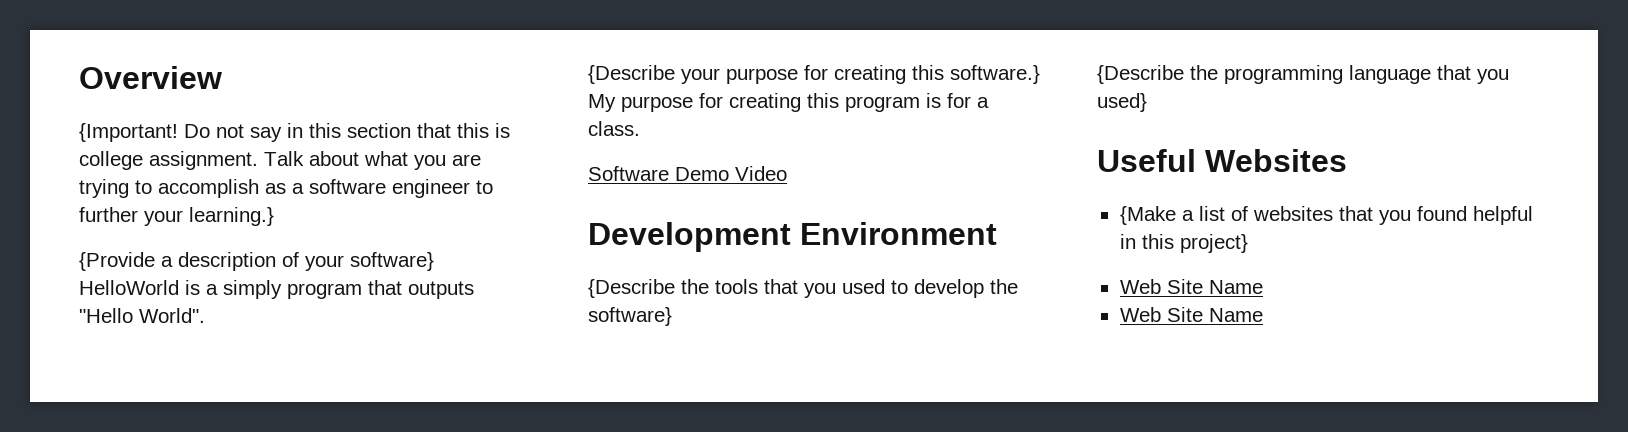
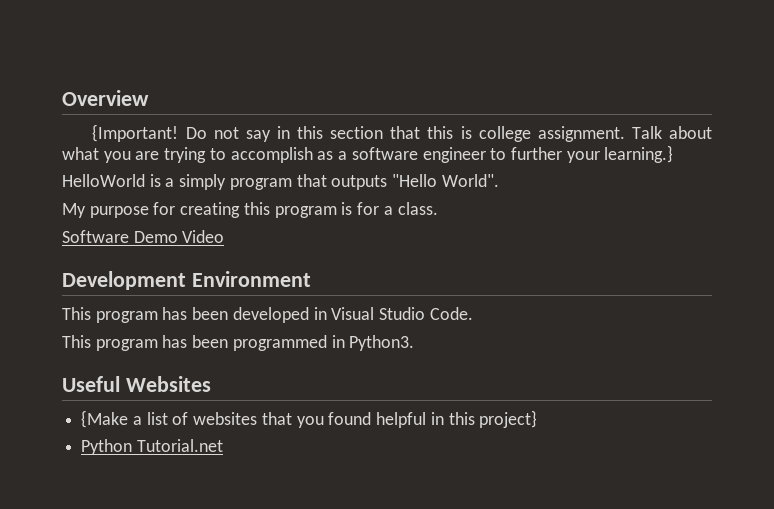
- {Provide a description of your software} HelloWorld is a simply program that outputs "Hello World".
+ HelloWorld is a simply program that outputs "Hello World".
- {Describe your purpose for creating this software.} My purpose for creating this program is for a class.
+ My purpose for creating this program is for a class.
- {Describe the tools that you used to develop the software}
- {Describe the programming language that you used}
+ This program has been developed in Visual Studio Code.
+ This program has been programmed in Python3.
  {Make a list of websites that you found helpful in this project}
- Web Site Name
- Web Site Name
+ Python Tutorial.net

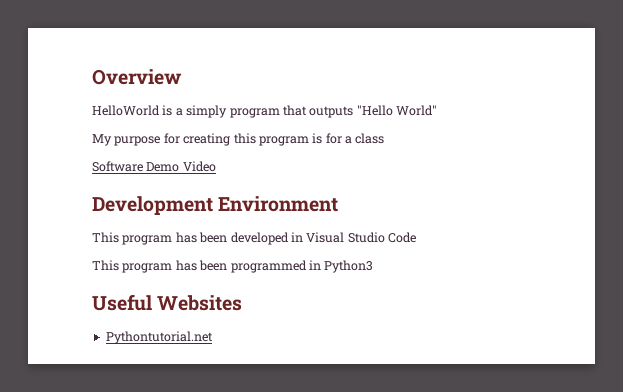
- {Important! Do not say in this section that this is college assignment. Talk about what you are trying to accomplish as a software engineer to further your learning.}
- HelloWorld is a simply program that outputs "Hello World".
+ HelloWorld is a simply program that outputs "Hello World"
- My purpose for creating this program is for a class.
+ My purpose for creating this program is for a class
- This program has been developed in Visual Studio Code.
+ This program has been developed in Visual Studio Code
- This program has been programmed in Python3.
+ This program has been programmed in Python3
- {Make a list of websites that you found helpful in this project}
- Python Tutorial.net
+ Pythontutorial.net

